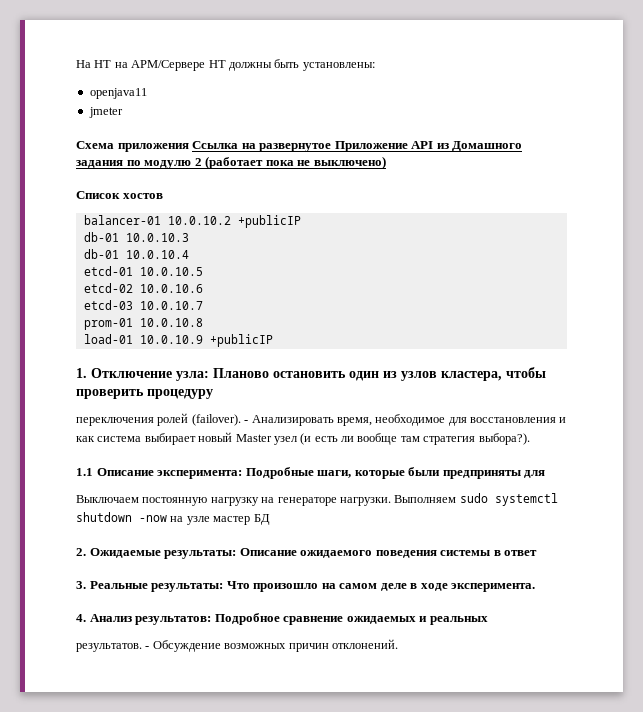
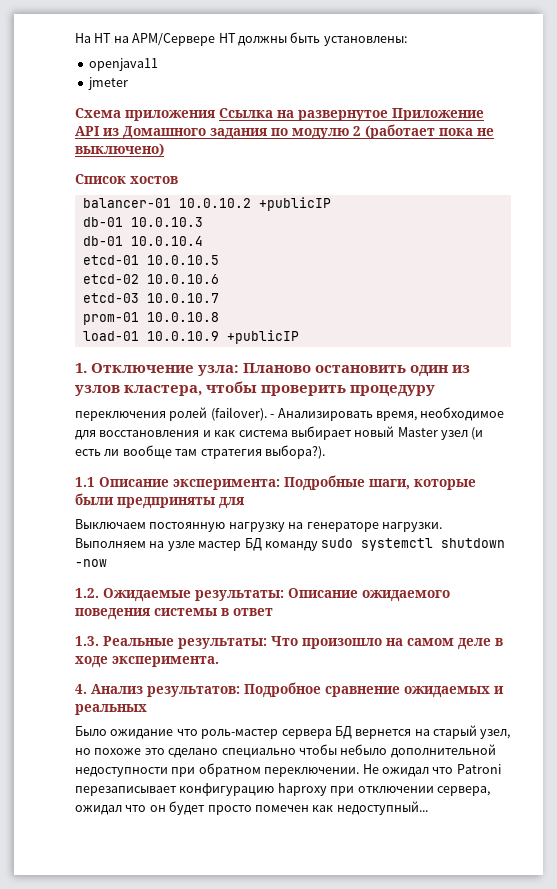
- Выполняем sudo systemctl shutdown -now на узле мастер БД
- 2. Ожидаемые результаты: Описание ожидаемого поведения системы в ответ
+ Выполняем на узле мастер БД команду sudo systemctl shutdown -now
+ 1.2. Ожидаемые результаты: Описание ожидаемого поведения системы в ответ
- 3. Реальные результаты: Что произошло на самом деле в ходе эксперимента.
+ 1.3. Реальные результаты: Что произошло на самом деле в ходе эксперимента.
- результатов. - Обсуждение возможных причин отклонений.
+ Было ожидание что роль-мастер сервера БД вернется на старый узел, но похоже это сделано специально чтобы небыло дополнительной недоступности при обратном переключении. Не ожидал что Patroni перезаписывает конфигурацию haproxy при отключении сервера, ожидал что он будет просто помечен как недоступный...

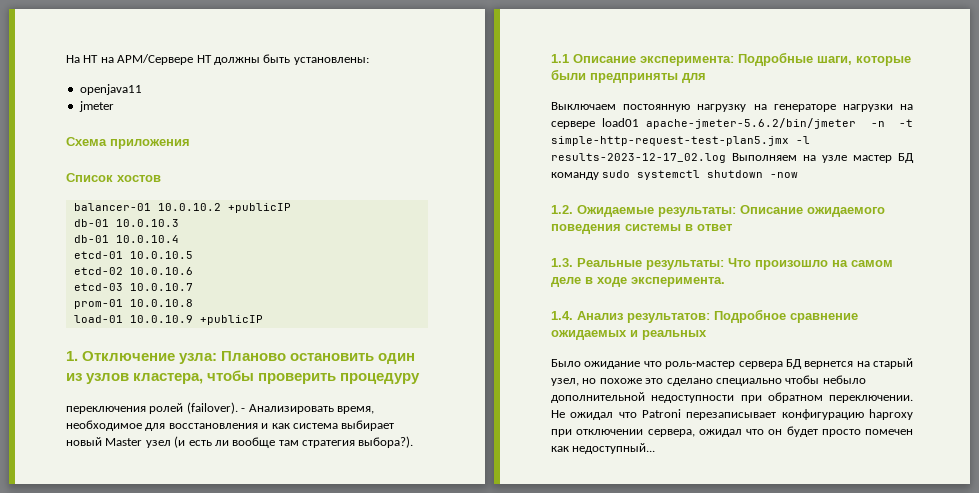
- Схема приложения Ссылка на развернутое Приложение API из Домашного задания по модулю 2 (работает пока не выключено)
+ Схема приложения
- Выключаем постоянную нагрузку на генераторе нагрузки. Выполняем на узле мастер БД команду sudo systemctl shutdown -now
+ Выключаем постоянную нагрузку на генераторе нагрузки на сервере load01 apache-jmeter-5.6.2/bin/jmeter -n -t simple-http-request-test-plan5.jmx -l results-2023-12-17_02.log Выполняем на узле мастер БД команду sudo systemctl shutdown -now
- 4. Анализ результатов: Подробное сравнение ожидаемых и реальных
+ 1.4. Анализ результатов: Подробное сравнение ожидаемых и реальных

